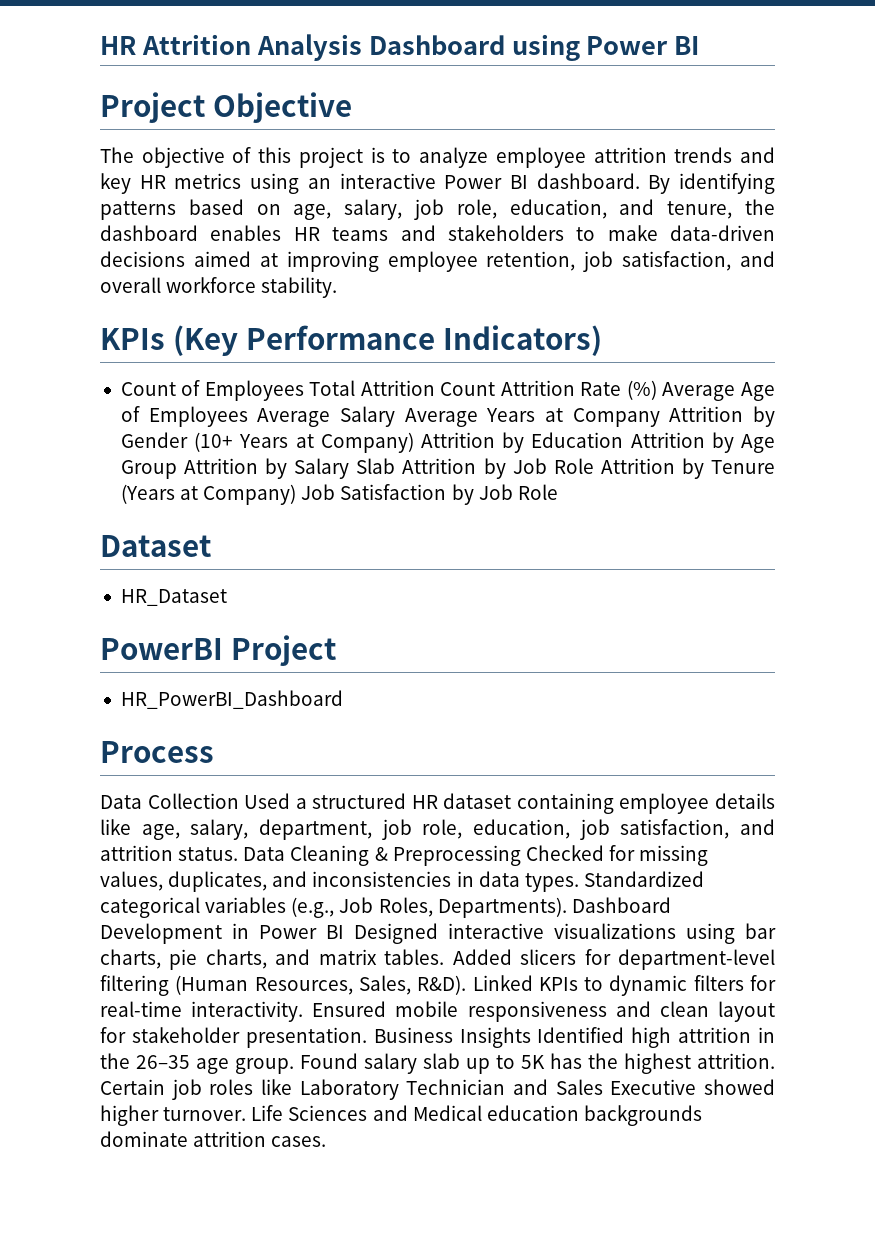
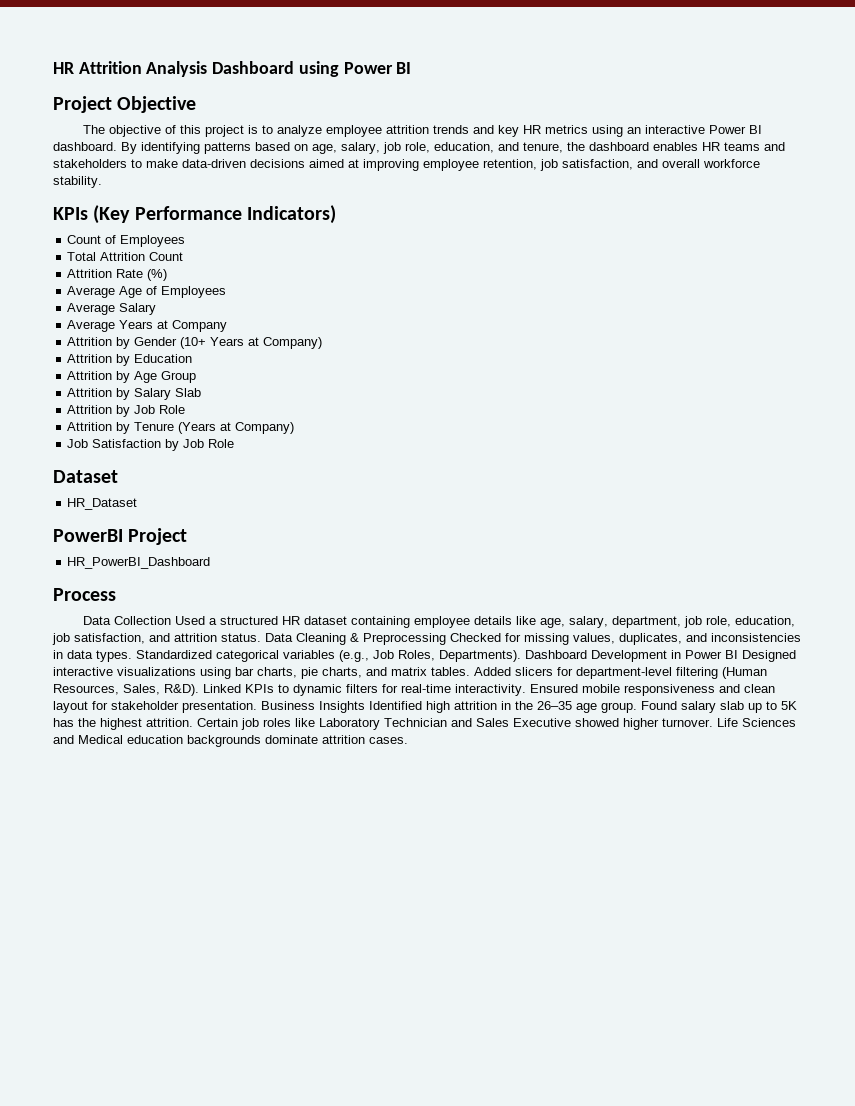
- Count of Employees Total Attrition Count Attrition Rate (%) Average Age of Employees Average Salary Average Years at Company Attrition by Gender (10+ Years at Company) Attrition by Education Attrition by Age Group Attrition by Salary Slab Attrition by Job Role Attrition by Tenure (Years at Company) Job Satisfaction by Job Role
+ Count of Employees
+ Total Attrition Count
+ Attrition Rate (%)
+ Average Age of Employees
+ Average Salary
+ Average Years at Company
+ Attrition by Gender (10+ Years at Company)
+ Attrition by Education
+ Attrition by Age Group
+ Attrition by Salary Slab
+ Attrition by Job Role
+ Attrition by Tenure (Years at Company)
+ Job Satisfaction by Job Role

